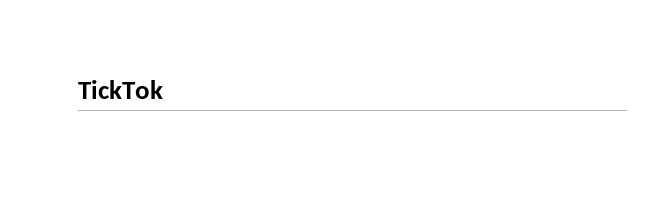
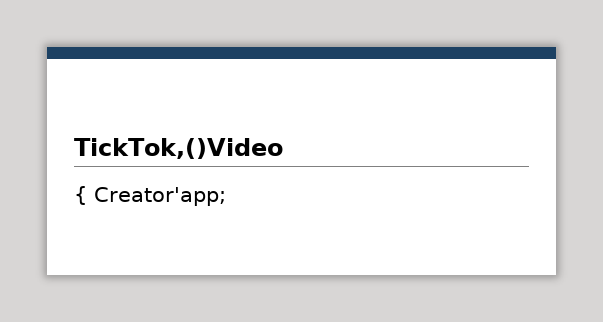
- TickTok
+ TickTok,()Video
+ { Creator'app;

